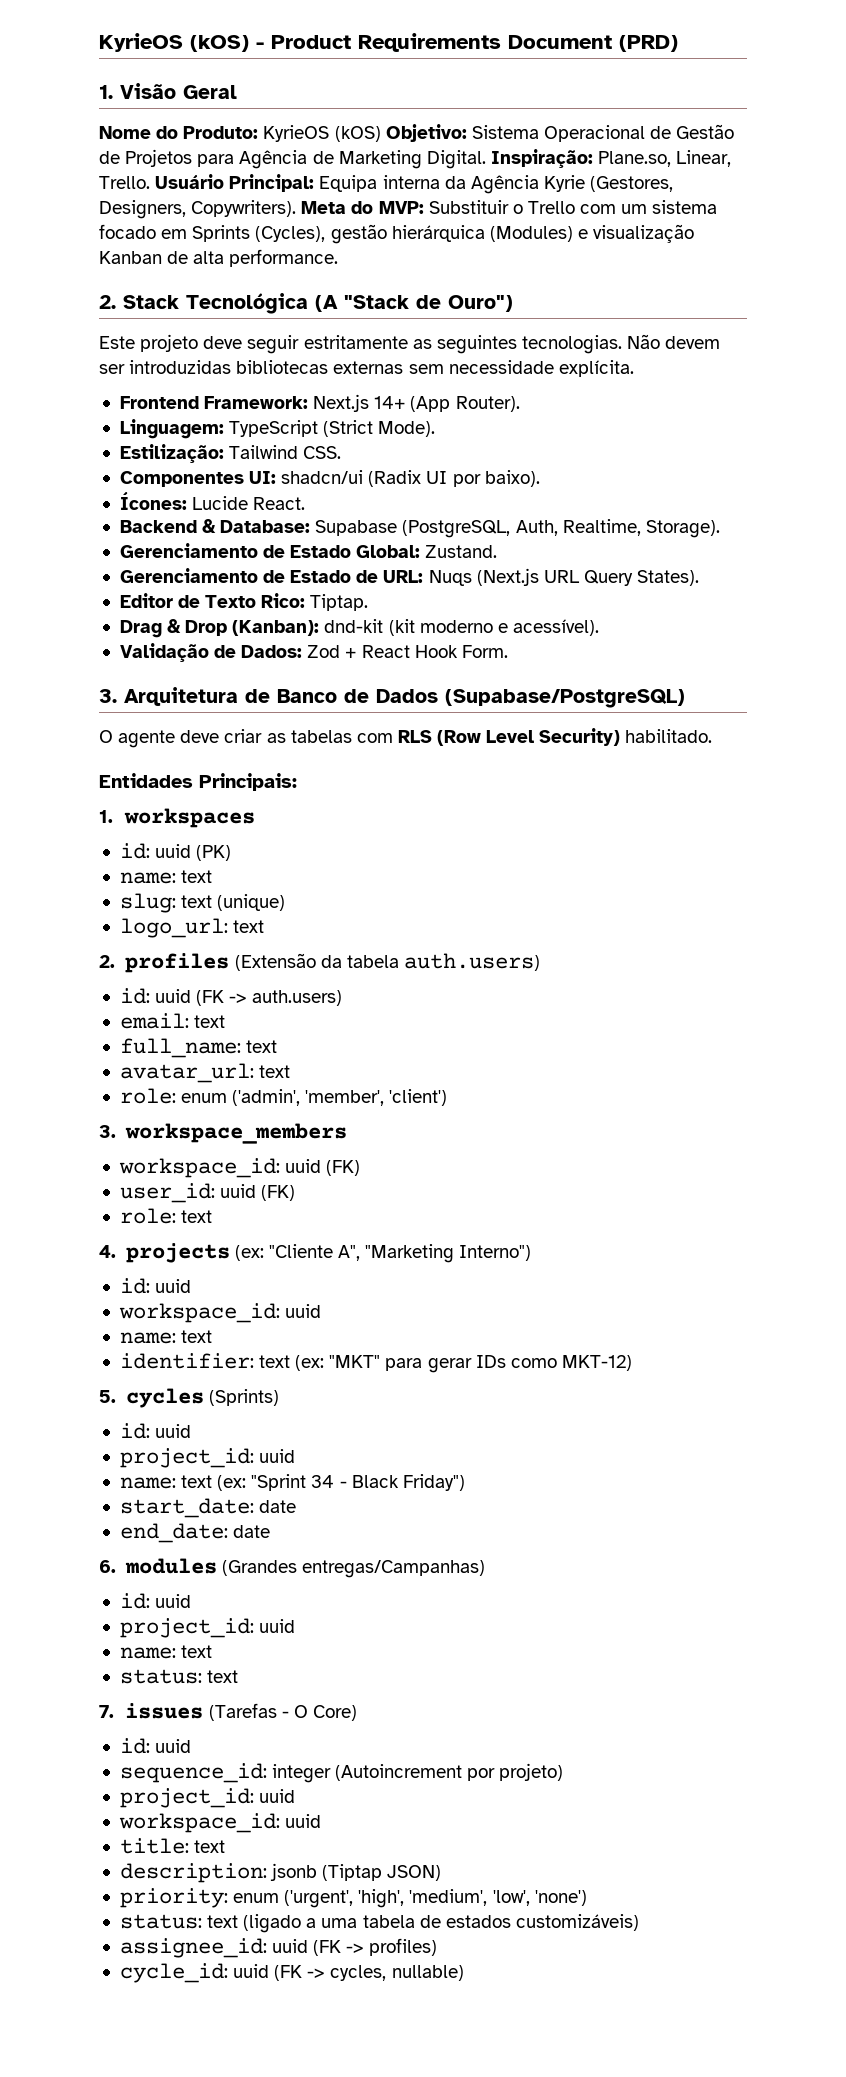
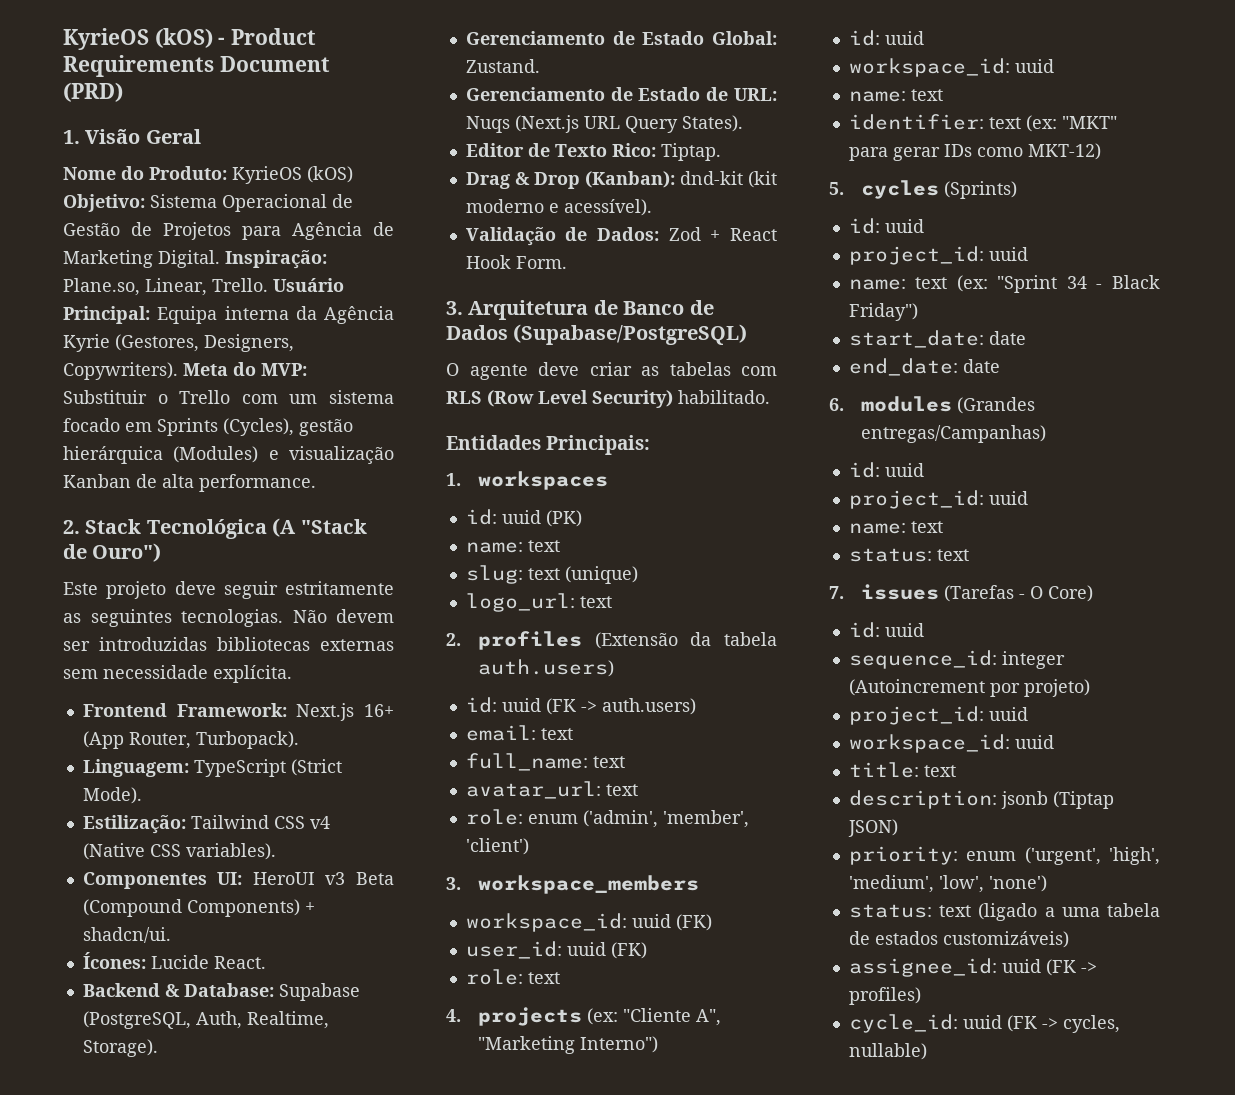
- Frontend Framework: Next.js 14+ (App Router).
+ Frontend Framework: Next.js 16+ (App Router, Turbopack).
- Estilização: Tailwind CSS.
- Componentes UI: shadcn/ui (Radix UI por baixo).
+ Estilização: Tailwind CSS v4 (Native CSS variables).
+ Componentes UI: HeroUI v3 Beta (Compound Components) + shadcn/ui.

